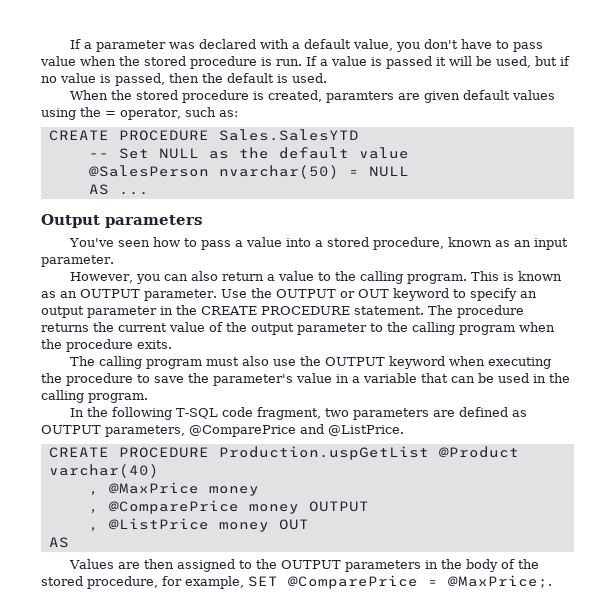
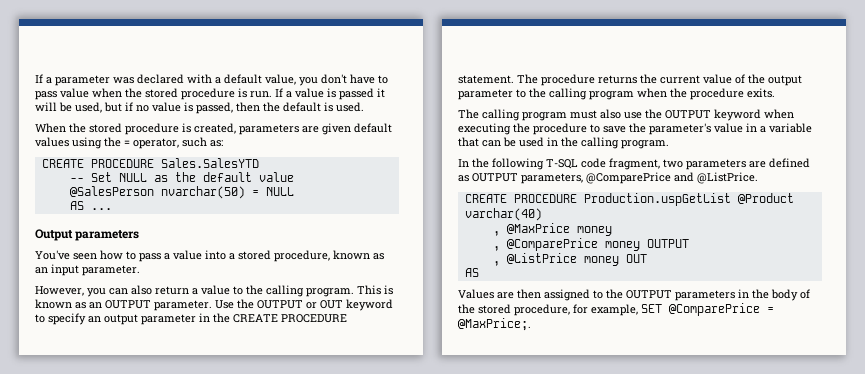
- When the stored procedure is created, paramters are given default values using the = operator, such as:
+ When the stored procedure is created, parameters are given default values using the = operator, such as:

